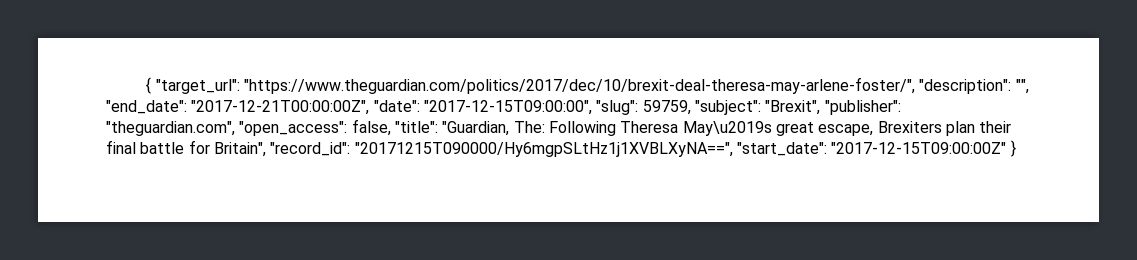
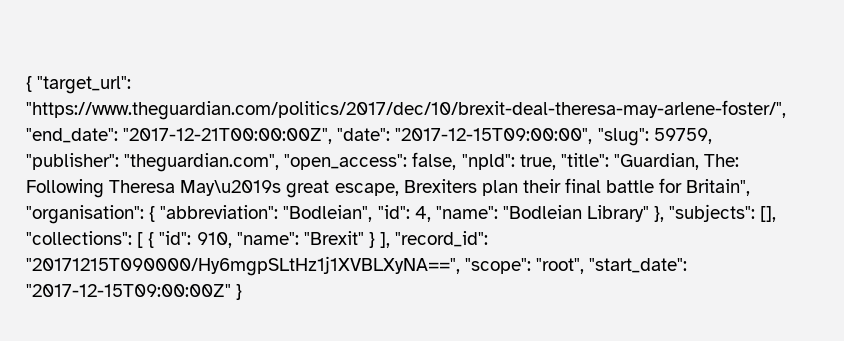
- { "target_url": "https://www.theguardian.com/politics/2017/dec/10/brexit-deal-theresa-may-arlene-foster/", "description": "", "end_date": "2017-12-21T00:00:00Z", "date": "2017-12-15T09:00:00", "slug": 59759, "subject": "Brexit", "publisher": "theguardian.com", "open_access": false, "title": "Guardian, The: Following Theresa May\u2019s great escape, Brexiters plan their final battle for Britain", "record_id": "20171215T090000/Hy6mgpSLtHz1j1XVBLXyNA==", "start_date": "2017-12-15T09:00:00Z" }
+ { "target_url": "https://www.theguardian.com/politics/2017/dec/10/brexit-deal-theresa-may-arlene-foster/", "end_date": "2017-12-21T00:00:00Z", "date": "2017-12-15T09:00:00", "slug": 59759, "publisher": "theguardian.com", "open_access": false, "npld": true, "title": "Guardian, The: Following Theresa May\u2019s great escape, Brexiters plan their final battle for Britain", "organisation": { "abbreviation": "Bodleian", "id": 4, "name": "Bodleian Library" }, "subjects": [], "collections": [ { "id": 910, "name": "Brexit" } ], "record_id": "20171215T090000/Hy6mgpSLtHz1j1XVBLXyNA==", "scope": "root", "start_date": "2017-12-15T09:00:00Z" }

